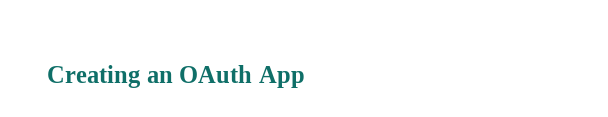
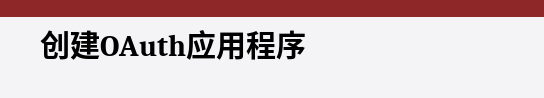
- Creating an OAuth App
+ 创建OAuth应用程序

